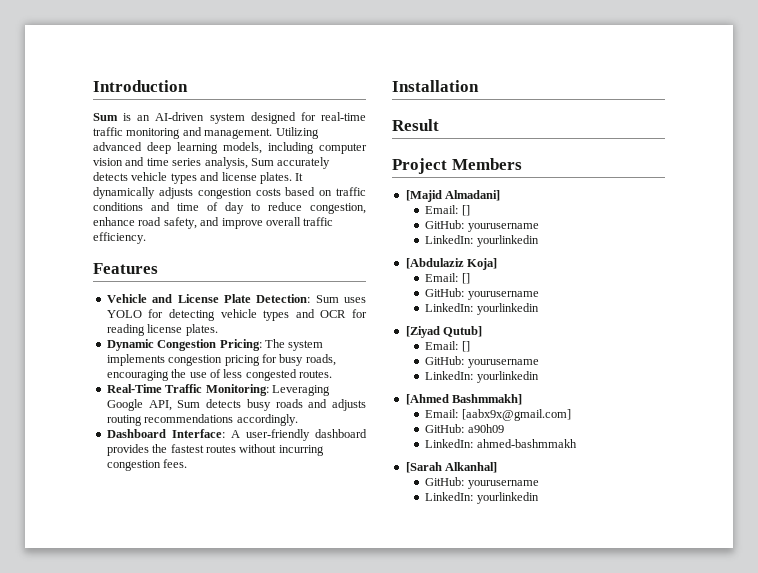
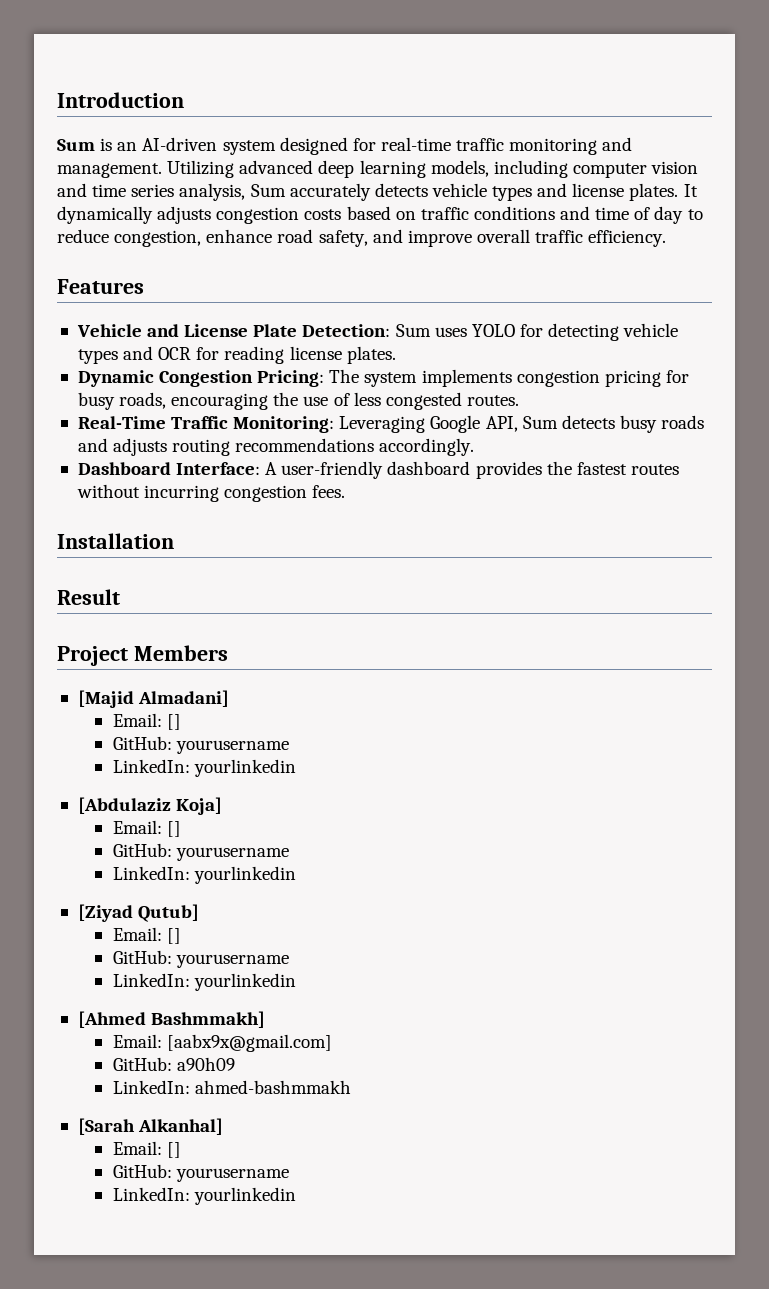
  [Sarah Alkanhal]
+ Email: []

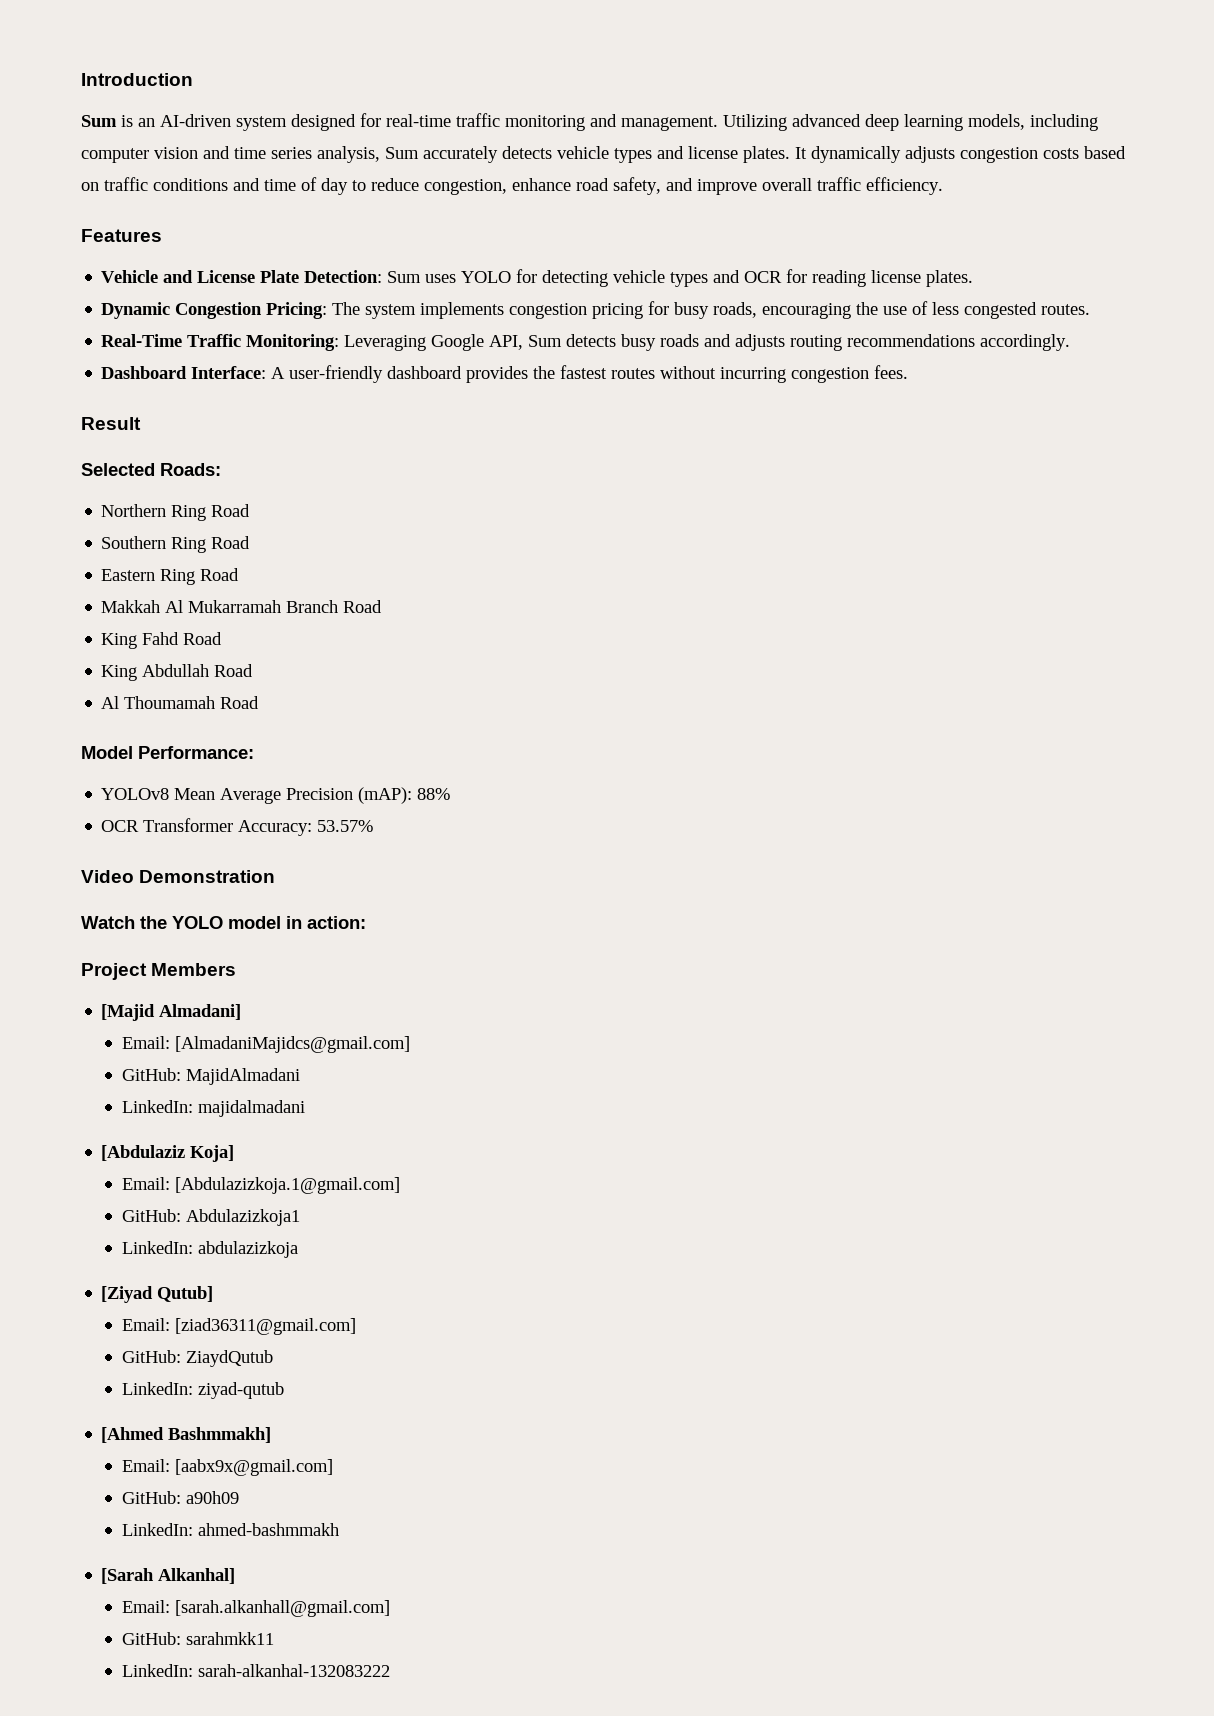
- Installation
  Result
+ Selected Roads:
+ Northern Ring Road
+ Southern Ring Road
+ Eastern Ring Road
+ Makkah Al Mukarramah Branch Road
+ King Fahd Road
+ King Abdullah Road
+ Al Thoumamah Road
+ Model Performance:
+ YOLOv8 Mean Average Precision (mAP): 88%
+ OCR Transformer Accuracy: 53.57%
+ Video Demonstration
+ Watch the YOLO model in action:
  [Majid Almadani]
- Email: []
- GitHub: yourusername
- LinkedIn: yourlinkedin
+ Email: [AlmadaniMajidcs@gmail.com]
+ GitHub: MajidAlmadani
+ LinkedIn: majidalmadani
  [Abdulaziz Koja]
- Email: []
- GitHub: yourusername
- LinkedIn: yourlinkedin
+ Email: [Abdulazizkoja.1@gmail.com]
+ GitHub: Abdulazizkoja1
+ LinkedIn: abdulazizkoja
  [Ziyad Qutub]
- Email: []
- GitHub: yourusername
- LinkedIn: yourlinkedin
+ Email: [ziad36311@gmail.com]
+ GitHub: ZiaydQutub
+ LinkedIn: ziyad-qutub
  [Sarah Alkanhal]
- Email: []
- GitHub: yourusername
- LinkedIn: yourlinkedin
+ Email: [sarah.alkanhall@gmail.com]
+ GitHub: sarahmkk11
+ LinkedIn: sarah-alkanhal-132083222

